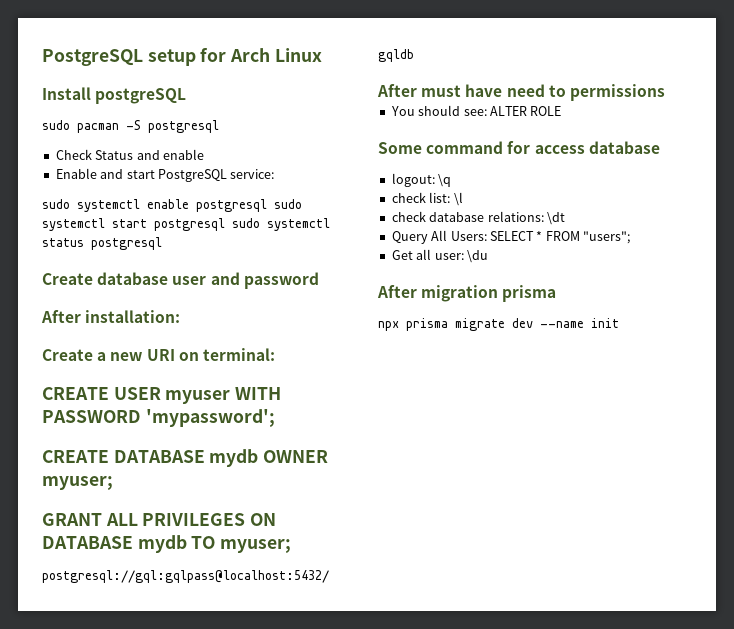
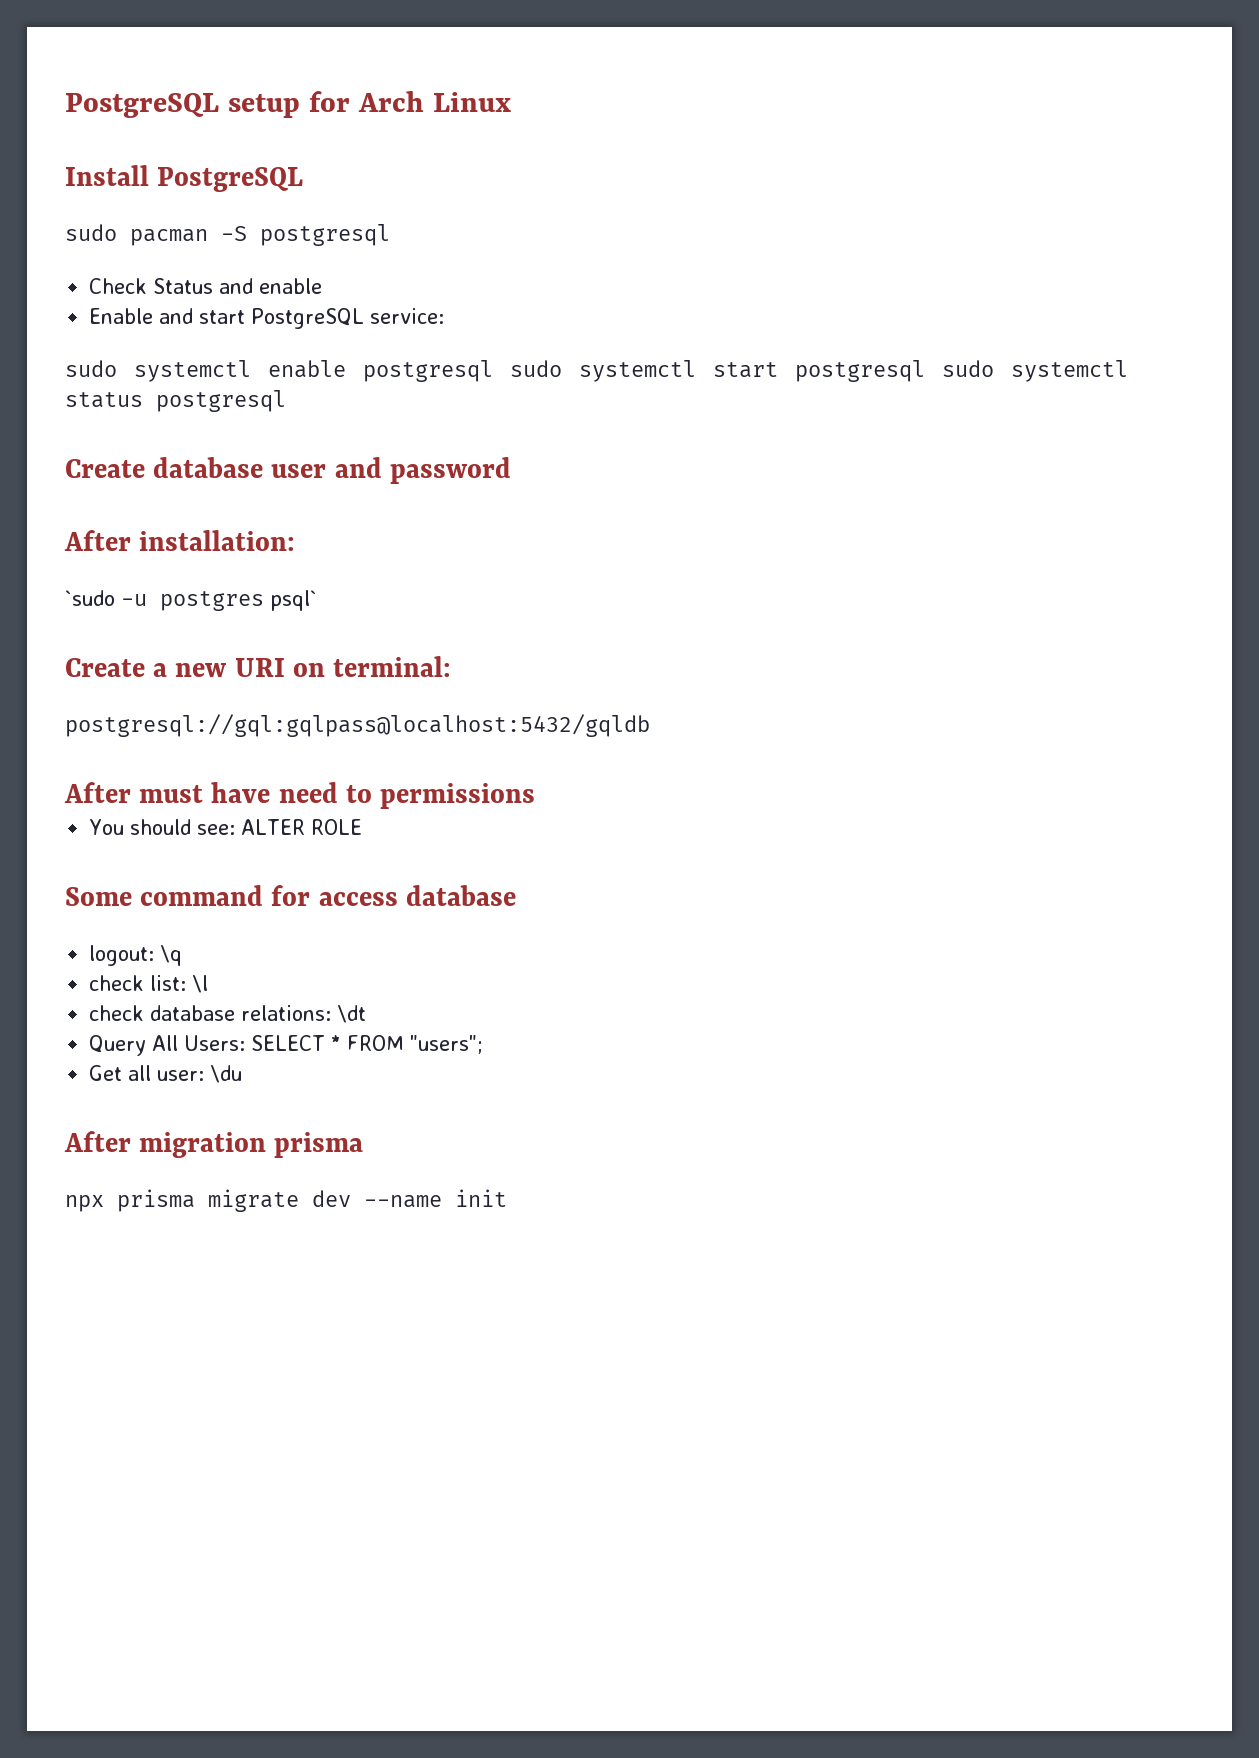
- Install postgreSQL
+ Install PostgreSQL
+ `sudo -u postgres psql`
- CREATE USER myuser WITH PASSWORD 'mypassword';
- CREATE DATABASE mydb OWNER myuser;
- GRANT ALL PRIVILEGES ON DATABASE mydb TO myuser;

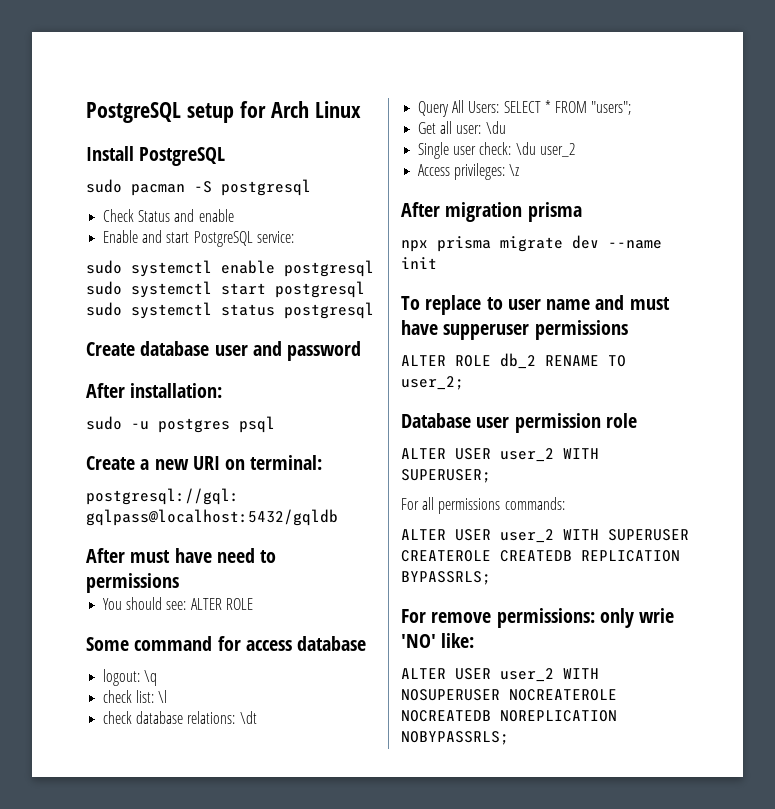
- `sudo -u postgres psql`
+ sudo -u postgres psql
+ Single user check: \du user_2
+ Access privileges: \z
+ To replace to user name and must have supperuser permissions
+ ALTER ROLE db_2 RENAME TO user_2;
+ Database user permission role
+ ALTER USER user_2 WITH SUPERUSER;
+ For all permissions commands:
+ ALTER USER user_2 WITH SUPERUSER CREATEROLE CREATEDB REPLICATION BYPASSRLS;
+ For remove permissions: only wrie 'NO' like:
+ ALTER USER user_2 WITH NOSUPERUSER NOCREATEROLE NOCREATEDB NOREPLICATION NOBYPASSRLS;

